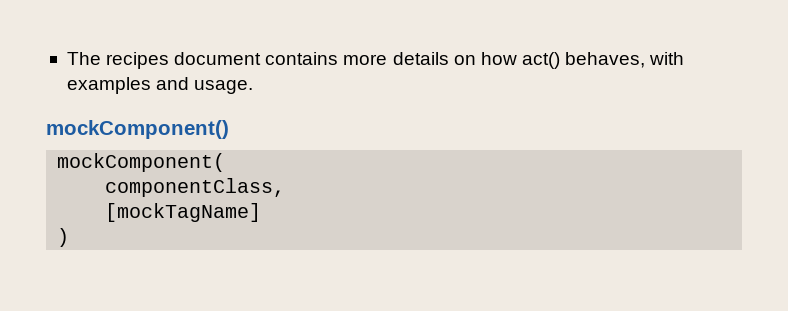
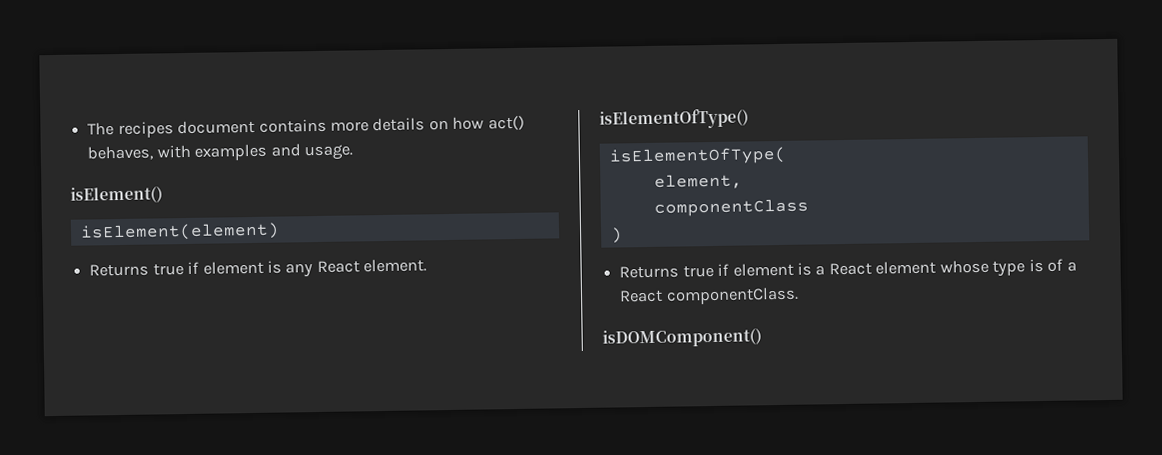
- mockComponent()
- mockComponent(
- componentClass,
- [mockTagName]
+ isElement()
+ isElement(element)
+ Returns true if element is any React element.
+ isElementOfType()
+ isElementOfType(
+ element,
+ componentClass
  )
+ Returns true if element is a React element whose type is of a React componentClass.
+ isDOMComponent()

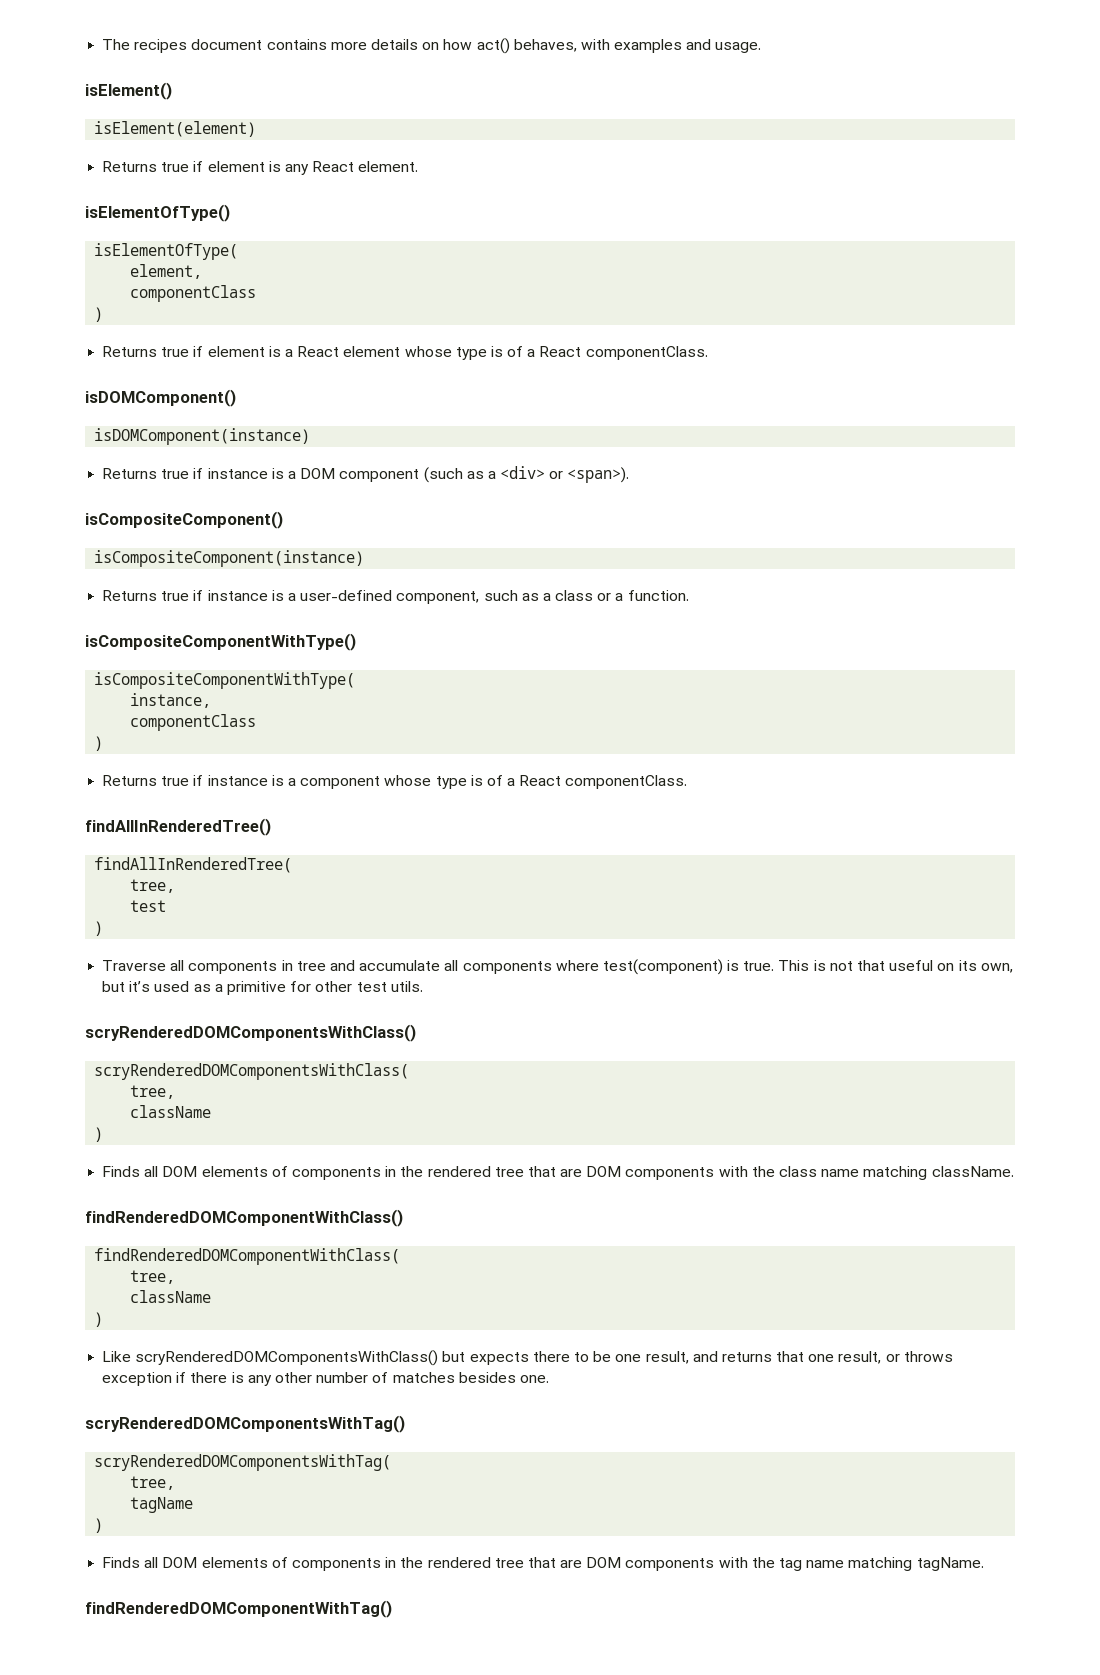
+ isDOMComponent(instance)
+ Returns true if instance is a DOM component (such as a <div> or <span>).
+ isCompositeComponent()
+ isCompositeComponent(instance)
+ Returns true if instance is a user-defined component, such as a class or a function.
+ isCompositeComponentWithType()
+ isCompositeComponentWithType(
+ instance,
+ componentClass
+ )
+ Returns true if instance is a component whose type is of a React componentClass.
+ findAllInRenderedTree()
+ findAllInRenderedTree(
+ tree,
+ test
+ )
+ Traverse all components in tree and accumulate all components where test(component) is true. This is not that useful on its own, but it’s used as a primitive for other test utils.
+ scryRenderedDOMComponentsWithClass()
+ scryRenderedDOMComponentsWithClass(
+ tree,
+ className
+ )
+ Finds all DOM elements of components in the rendered tree that are DOM components with the class name matching className.
+ findRenderedDOMComponentWithClass()
+ findRenderedDOMComponentWithClass(
+ tree,
+ className
+ )
+ Like scryRenderedDOMComponentsWithClass() but expects there to be one result, and returns that one result, or throws exception if there is any other number of matches besides one.
+ scryRenderedDOMComponentsWithTag()
+ scryRenderedDOMComponentsWithTag(
+ tree,
+ tagName
+ )
+ Finds all DOM elements of components in the rendered tree that are DOM components with the tag name matching tagName.
+ findRenderedDOMComponentWithTag()

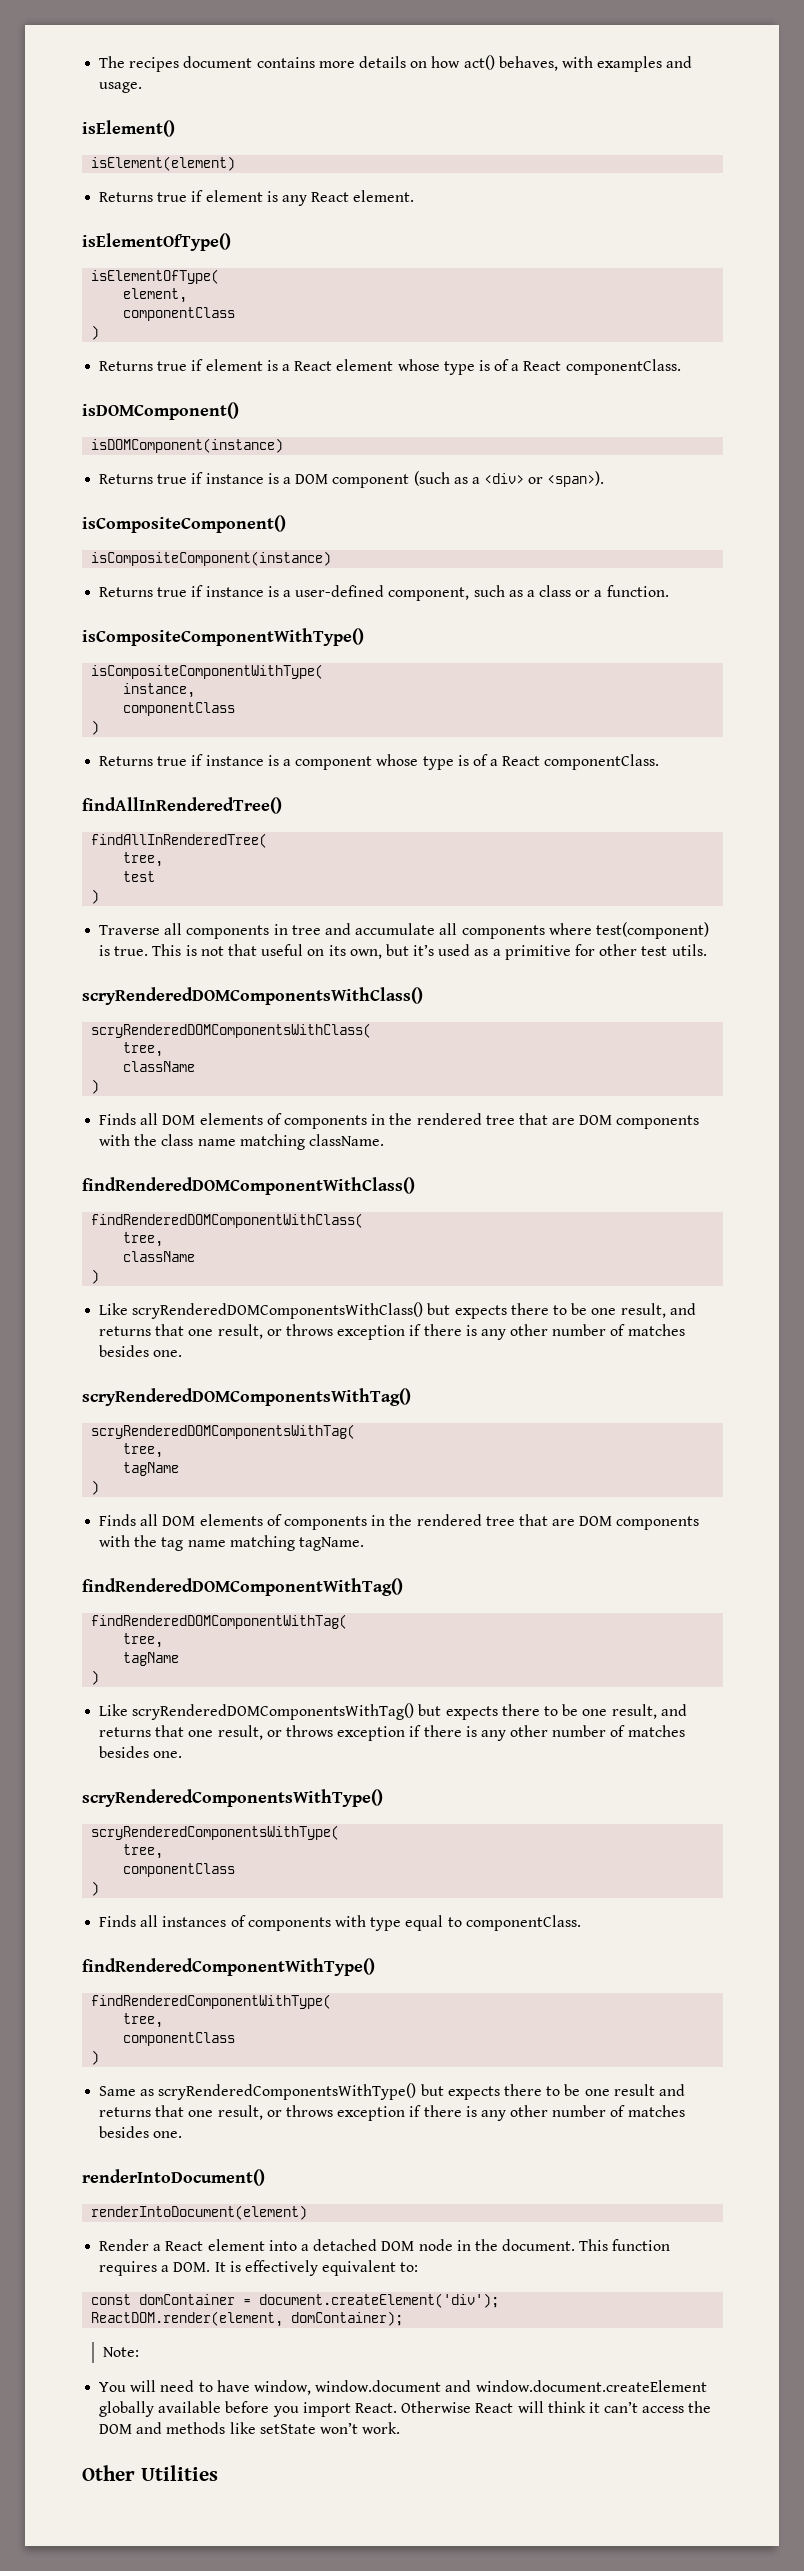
+ findRenderedDOMComponentWithTag(
+ tree,
+ tagName
+ )
+ Like scryRenderedDOMComponentsWithTag() but expects there to be one result, and returns that one result, or throws exception if there is any other number of matches besides one.
+ scryRenderedComponentsWithType()
+ scryRenderedComponentsWithType(
+ tree,
+ componentClass
+ )
+ Finds all instances of components with type equal to componentClass.
+ findRenderedComponentWithType()
+ findRenderedComponentWithType(
+ tree,
+ componentClass
+ )
+ Same as scryRenderedComponentsWithType() but expects there to be one result and returns that one result, or throws exception if there is any other number of matches besides one.
+ renderIntoDocument()
+ renderIntoDocument(element)
+ Render a React element into a detached DOM node in the document. This function requires a DOM. It is effectively equivalent to:
+ const domContainer = document.createElement('div');
+ ReactDOM.render(element, domContainer);
+ Note:
+ You will need to have window, window.document and window.document.createElement globally available before you import React. Otherwise React will think it can’t access the DOM and methods like setState won’t work.
+ Other Utilities

